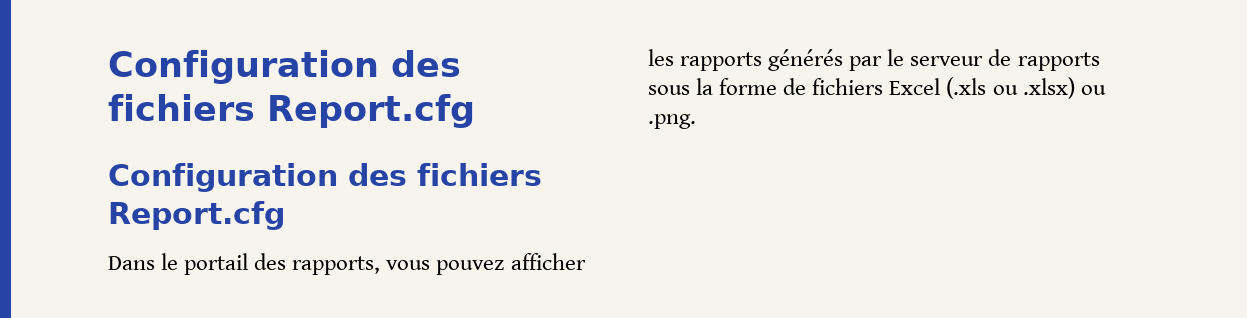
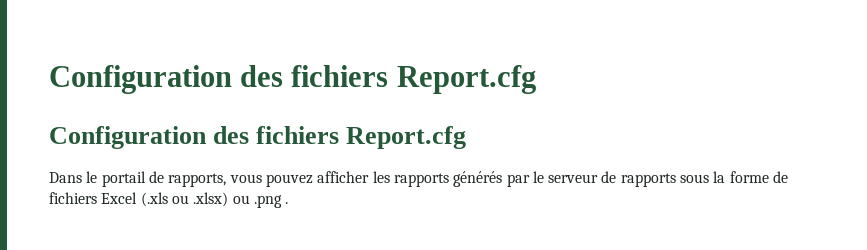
- Dans le portail des rapports, vous pouvez afficher les rapports générés par le serveur de rapports sous la forme de fichiers Excel (.xls ou .xlsx) ou .png.
+ Dans le portail de rapports, vous pouvez afficher les rapports générés par le serveur de rapports sous la forme de fichiers Excel (.xls ou .xlsx) ou .png .

